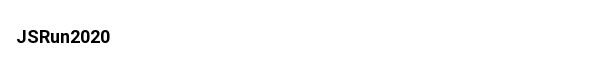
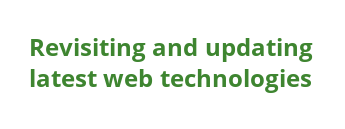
- JSRun2020
+ Revisiting and updating latest web technologies

